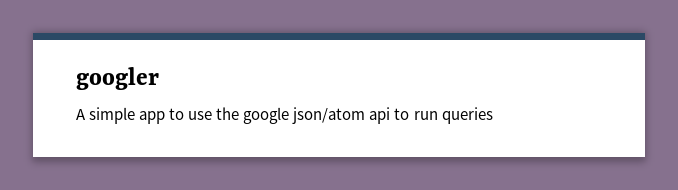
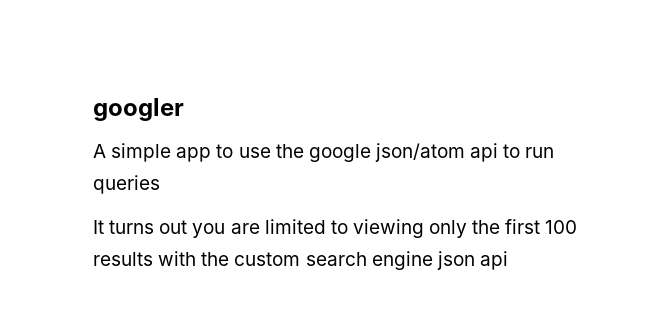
+ It turns out you are limited to viewing only the first 100 results with the custom search engine json api

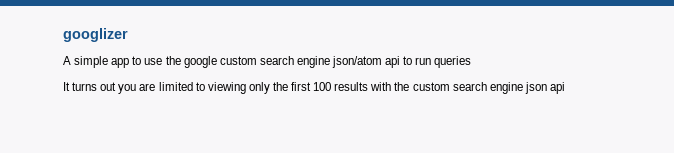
- googler
+ googlizer
- A simple app to use the google json/atom api to run queries
+ A simple app to use the google custom search engine json/atom api to run queries

